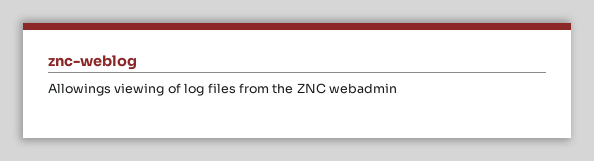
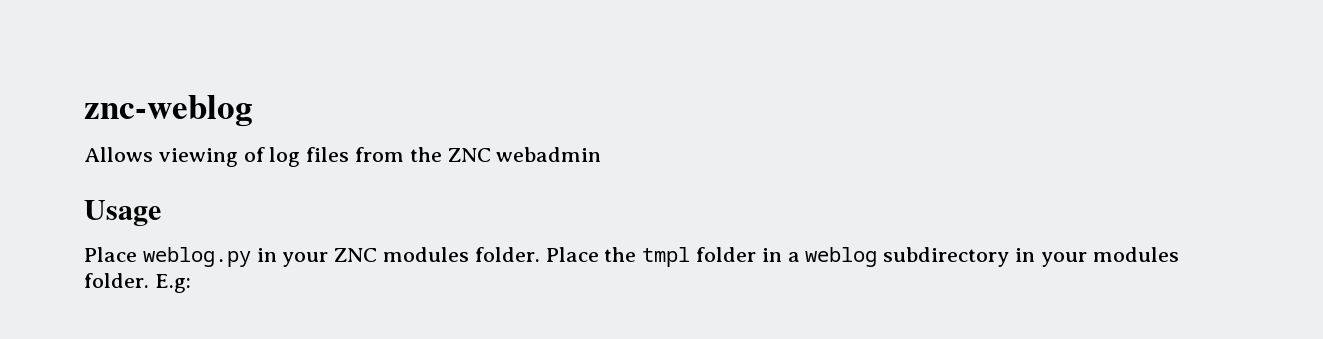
- Allowings viewing of log files from the ZNC webadmin
+ Allows viewing of log files from the ZNC webadmin
+ Usage
+ Place weblog.py in your ZNC modules folder. Place the tmpl folder in a weblog subdirectory in your modules folder. E.g:

